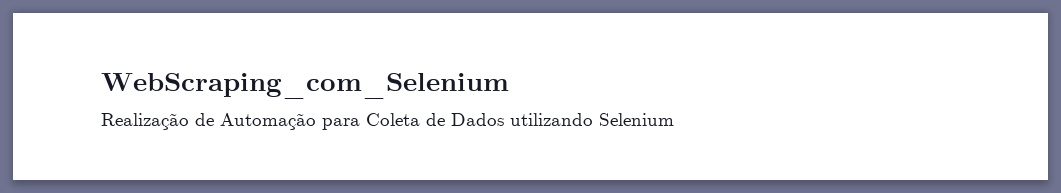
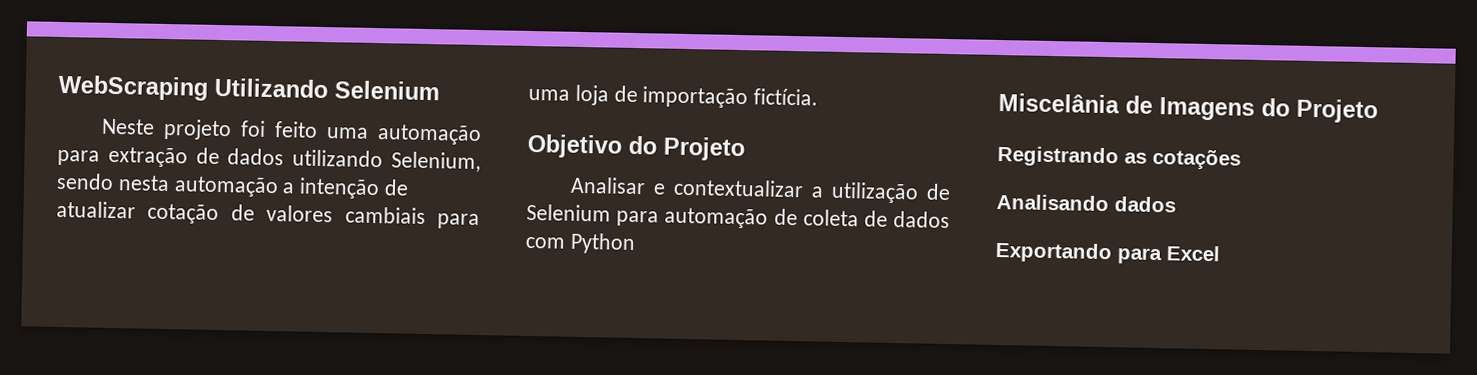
- WebScraping_com_Selenium
- Realização de Automação para Coleta de Dados utilizando Selenium
+ WebScraping Utilizando Selenium
+ Neste projeto foi feito uma automação para extração de dados utilizando Selenium, sendo nesta automação a intenção de atualizar cotação de valores cambiais para uma loja de importação fictícia.
+ Objetivo do Projeto
+ Analisar e contextualizar a utilização de Selenium para automação de coleta de dados com Python
+ Miscelânia de Imagens do Projeto
+ Registrando as cotações
+ Analisando dados
+ Exportando para Excel

